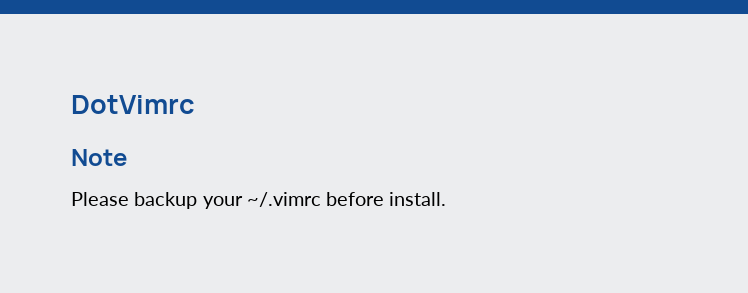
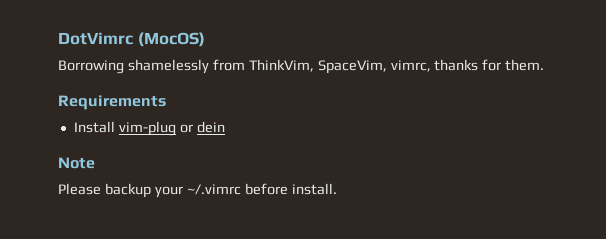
- DotVimrc
+ DotVimrc (MocOS)
+ Borrowing shamelessly from ThinkVim, SpaceVim, vimrc, thanks for them.
+ Requirements
+ Install vim-plug or dein

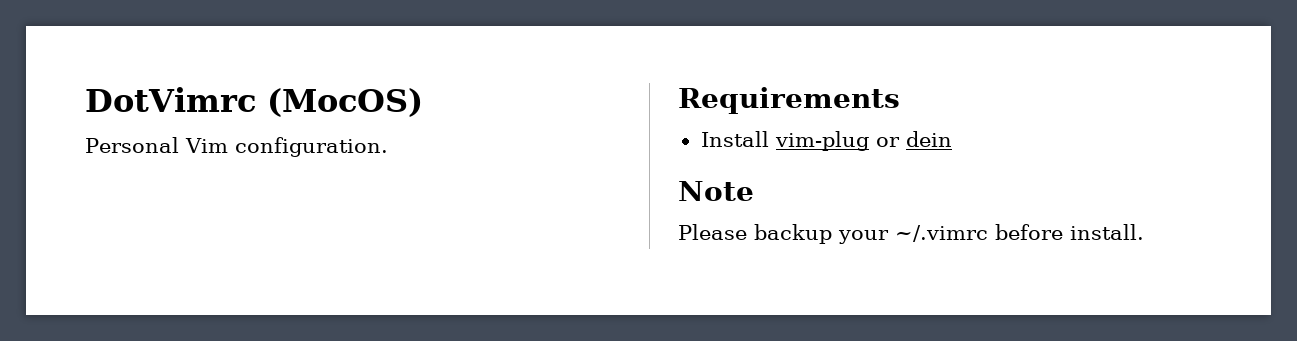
- Borrowing shamelessly from ThinkVim, SpaceVim, vimrc, thanks for them.
+ Personal Vim configuration.

